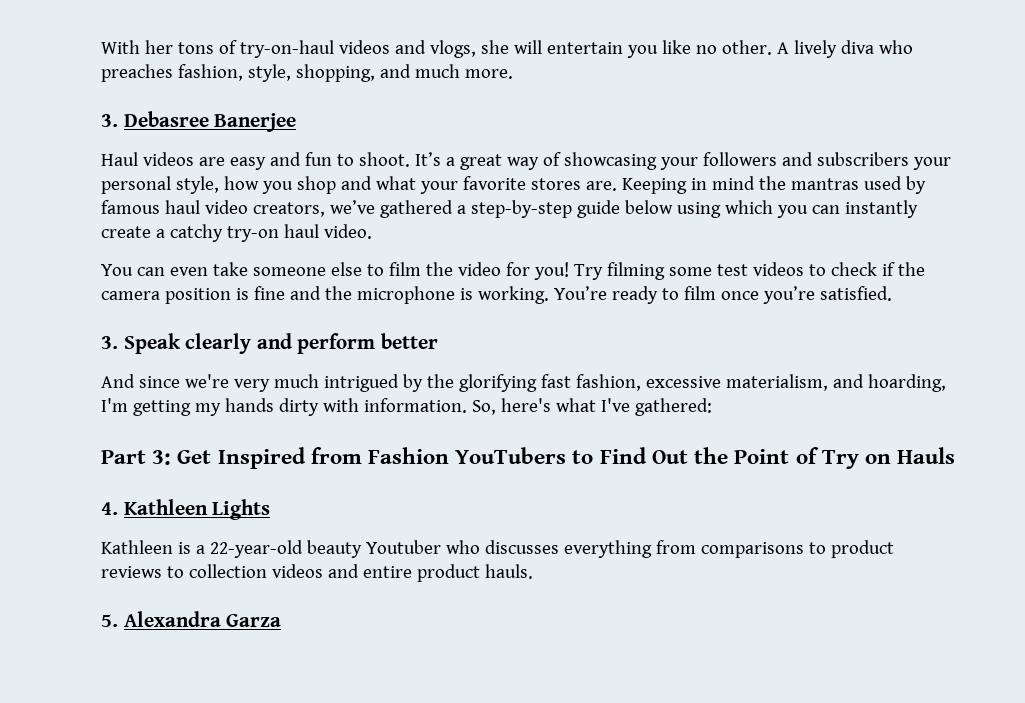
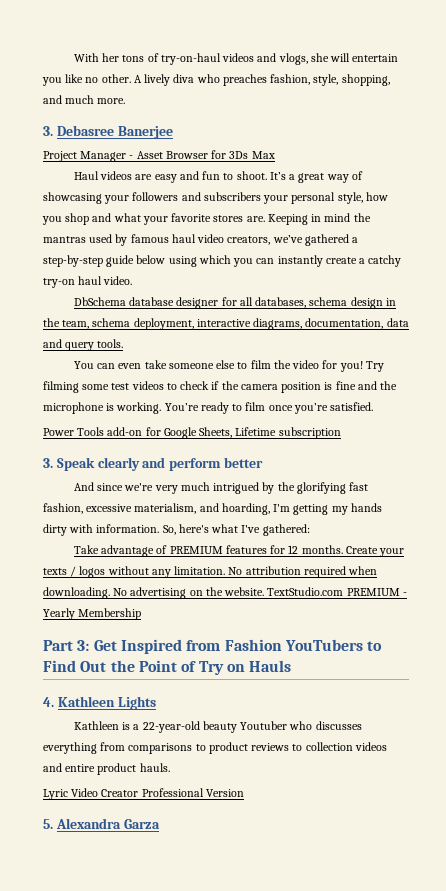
+ Project Manager - Asset Browser for 3Ds Max
+ DbSchema database designer for all databases, schema design in the team, schema deployment, interactive diagrams, documentation, data and query tools.
+ Power Tools add-on for Google Sheets, Lifetime subscription
+ Take advantage of PREMIUM features for 12 months. Create your texts / logos without any limitation. No attribution required when downloading. No advertising on the website. TextStudio.com PREMIUM - Yearly Membership
+ Lyric Video Creator Professional Version

